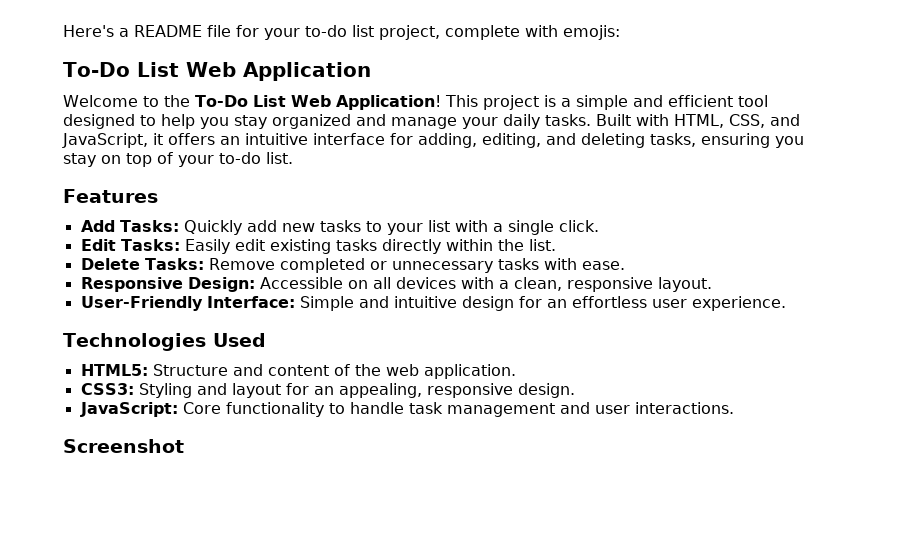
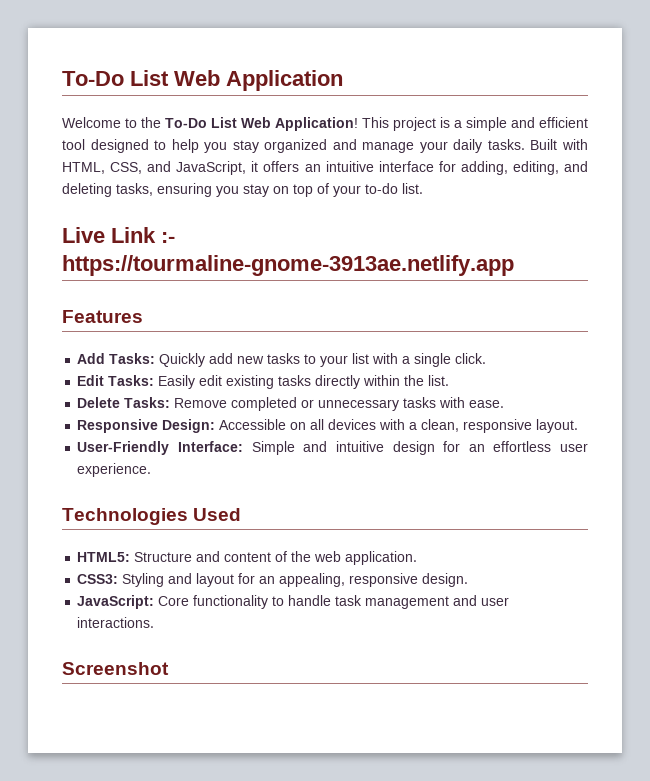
- Here's a README file for your to-do list project, complete with emojis:
+ Live Link :- https://tourmaline-gnome-3913ae.netlify.app

